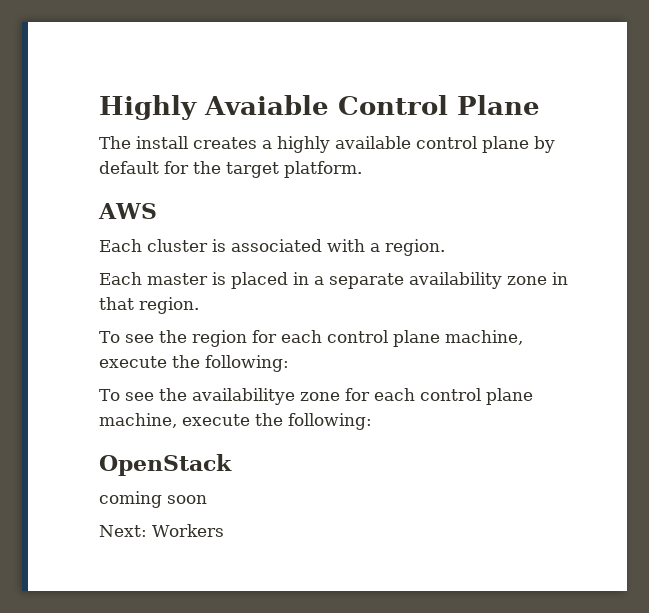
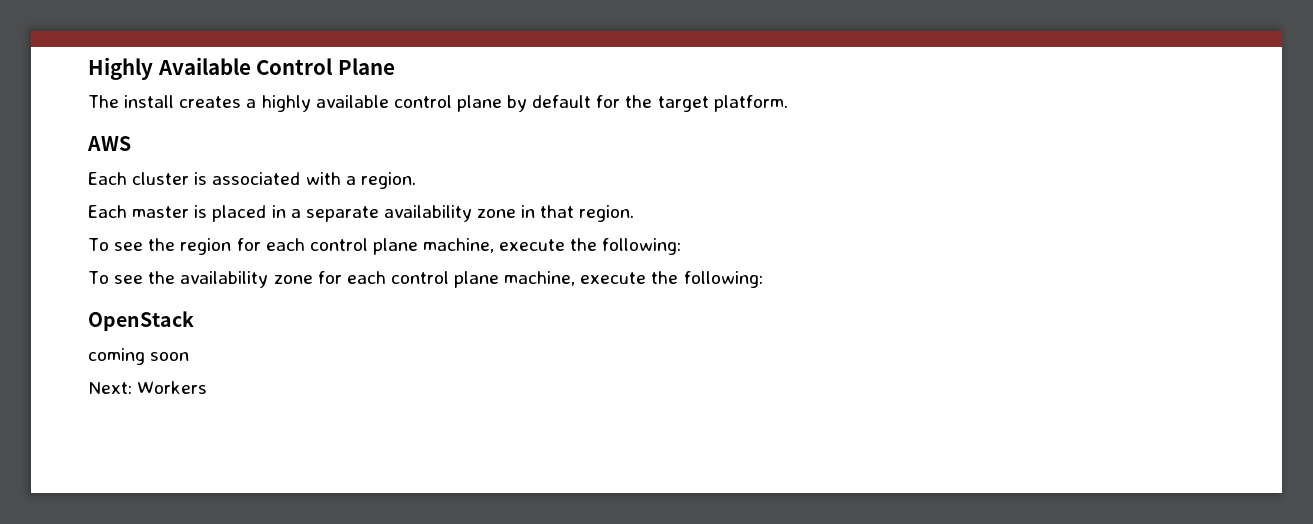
- Highly Avaiable Control Plane
+ Highly Available Control Plane
- To see the availabilitye zone for each control plane machine, execute the following:
+ To see the availability zone for each control plane machine, execute the following:

